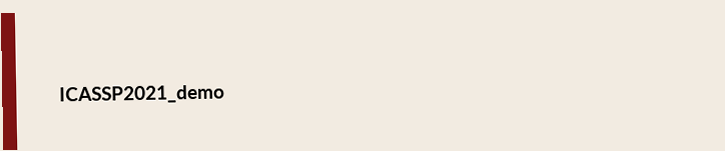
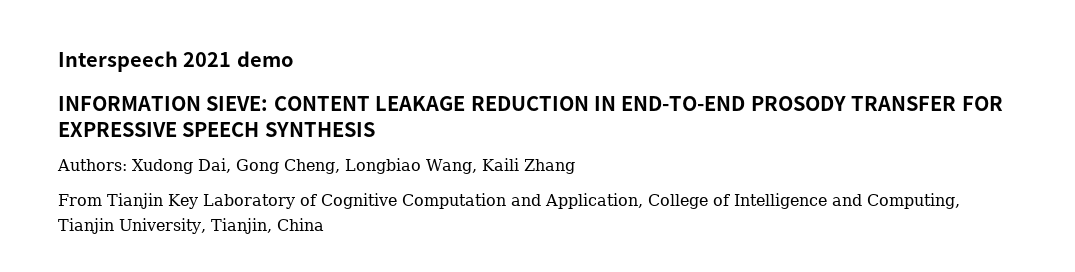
- ICASSP2021_demo
+ Interspeech 2021 demo
+ INFORMATION SIEVE: CONTENT LEAKAGE REDUCTION IN END-TO-END PROSODY TRANSFER FOR EXPRESSIVE SPEECH SYNTHESIS
+ Authors: Xudong Dai, Gong Cheng, Longbiao Wang, Kaili Zhang
+ From Tianjin Key Laboratory of Cognitive Computation and Application, College of Intelligence and Computing, Tianjin University, Tianjin, China

